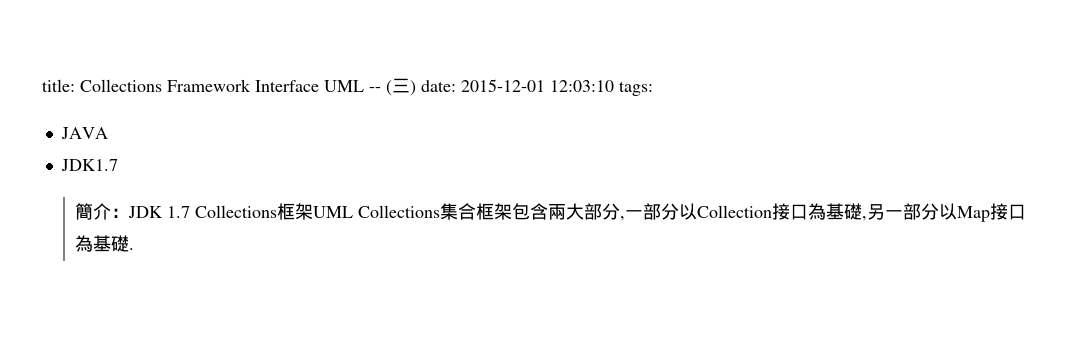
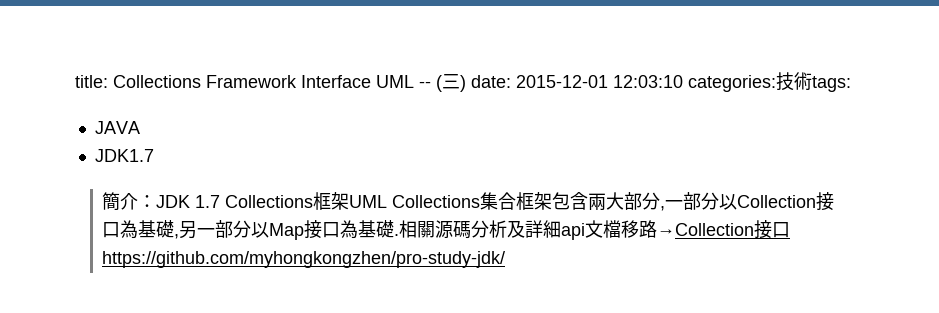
- title: Collections Framework Interface UML -- (三) date: 2015-12-01 12:03:10 tags:
+ title: Collections Framework Interface UML -- (三) date: 2015-12-01 12:03:10 categories:技術tags:
+ 相關源碼分析及詳細api文檔移路→Collection接口https://github.com/myhongkongzhen/pro-study-jdk/

